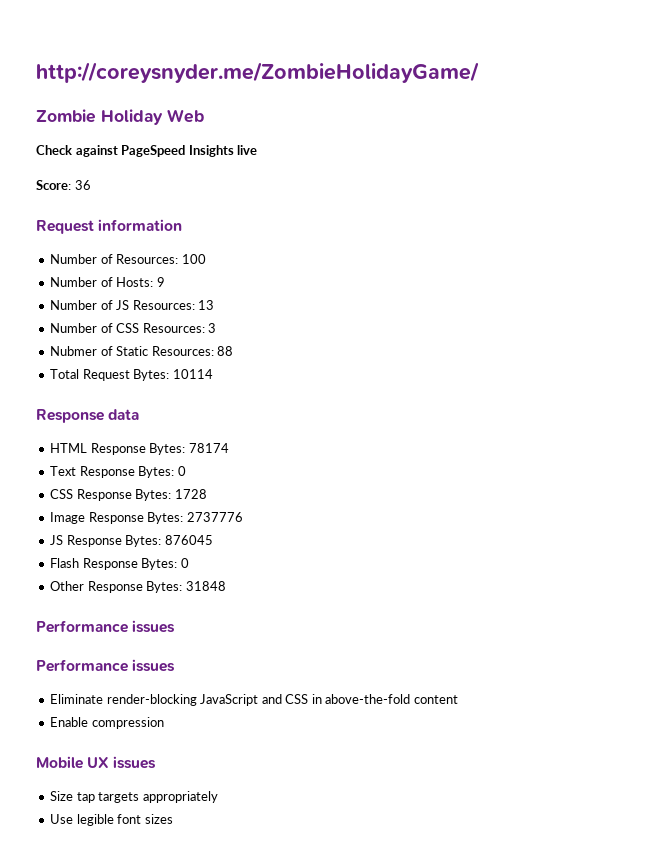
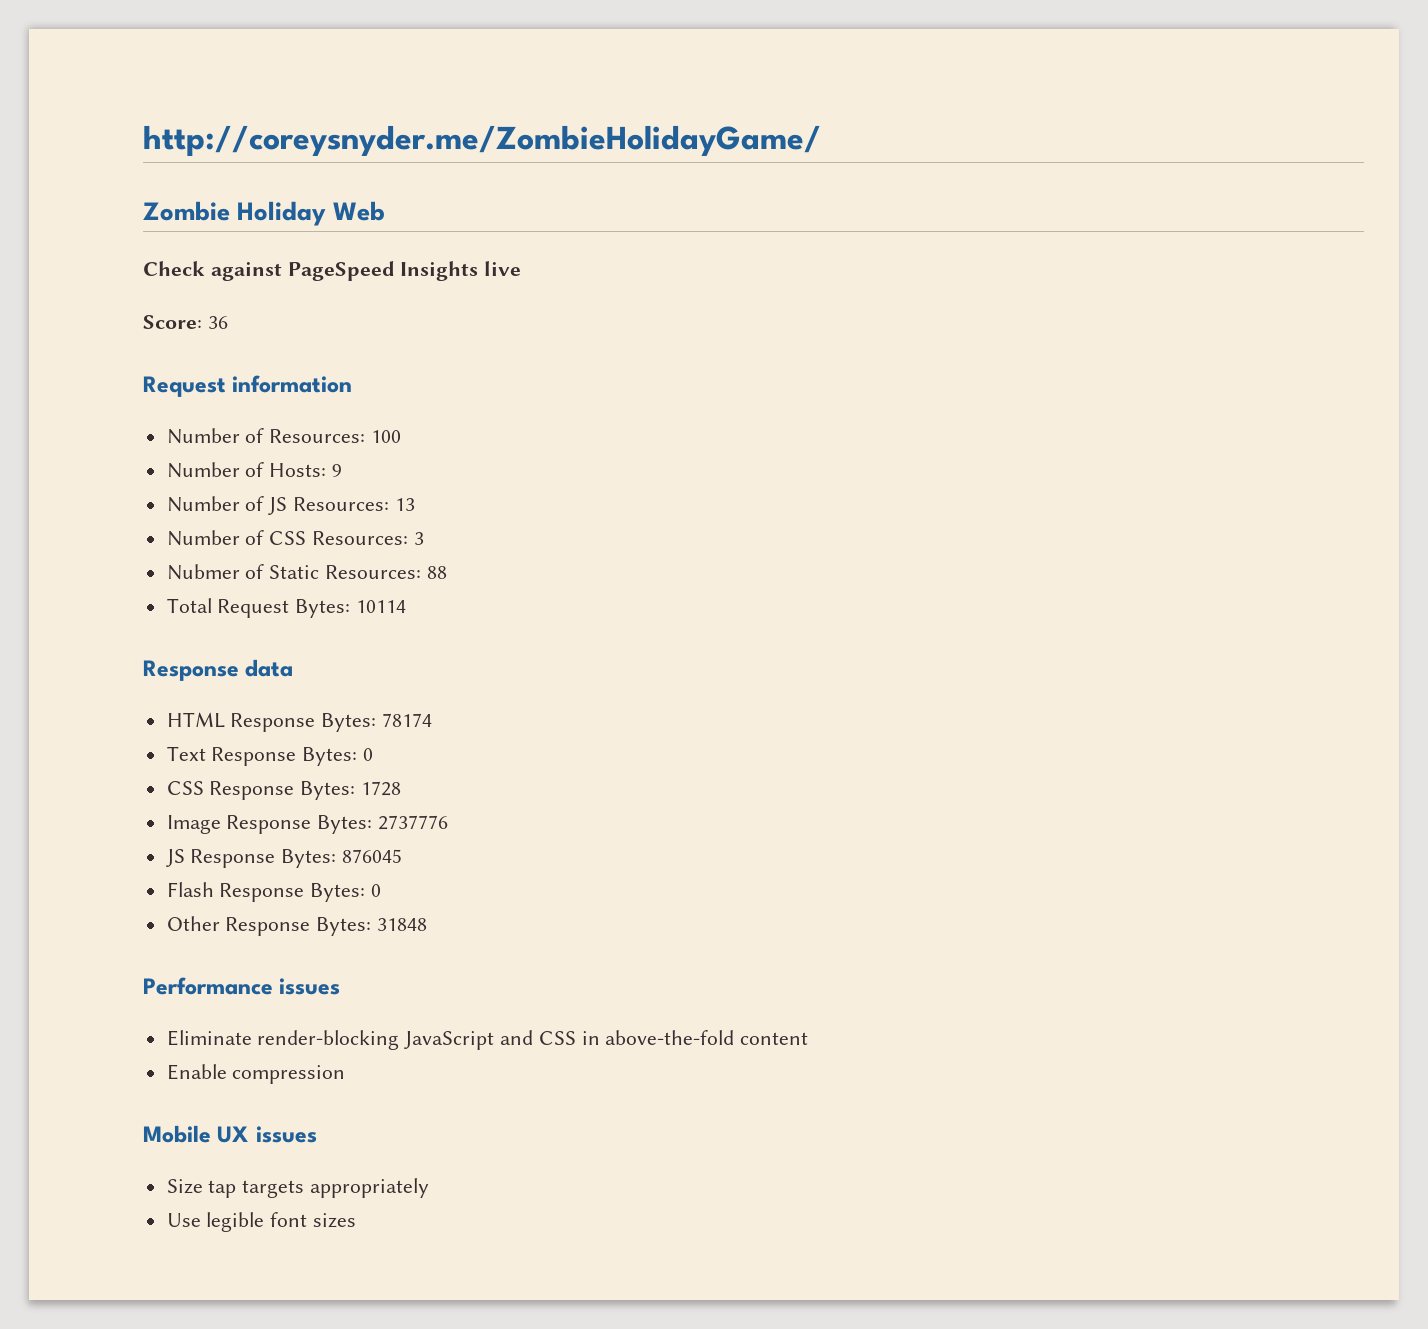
  Other Response Bytes: 31848
- Performance issues

